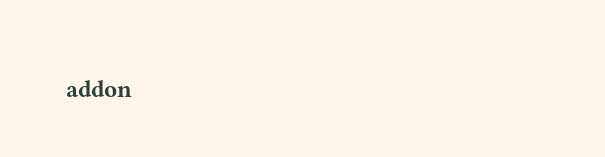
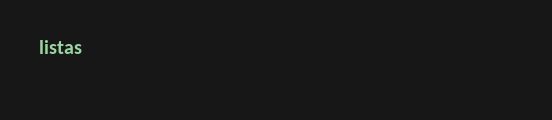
- addon
+ listas

